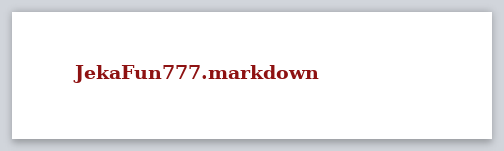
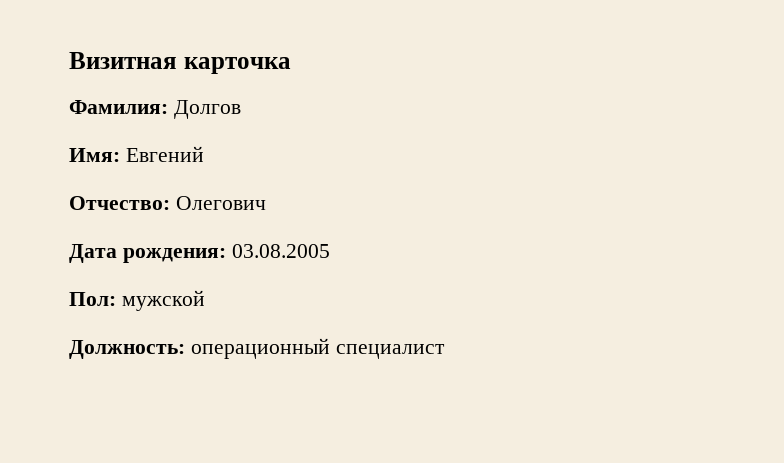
- JekaFun777.markdown
+ Визитная карточка
+ Фамилия: Долгов
+ Имя: Евгений
+ Отчество: Олегович
+ Дата рождения: 03.08.2005
+ Пол: мужской
+ Должность: операционный специалист

